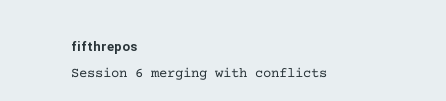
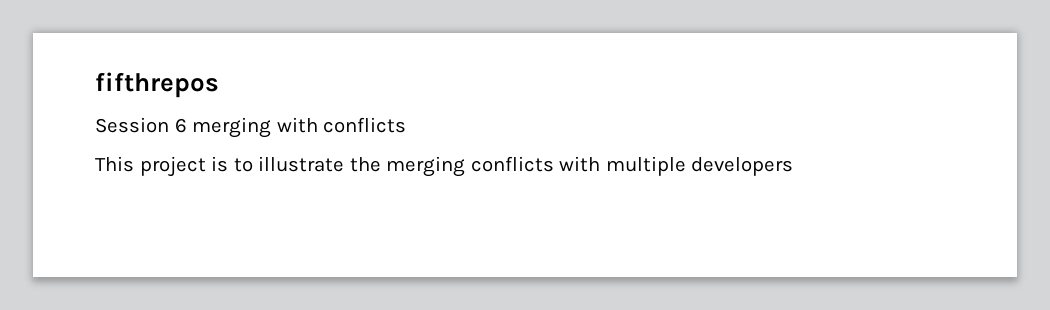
+ This project is to illustrate the merging conflicts with multiple developers

